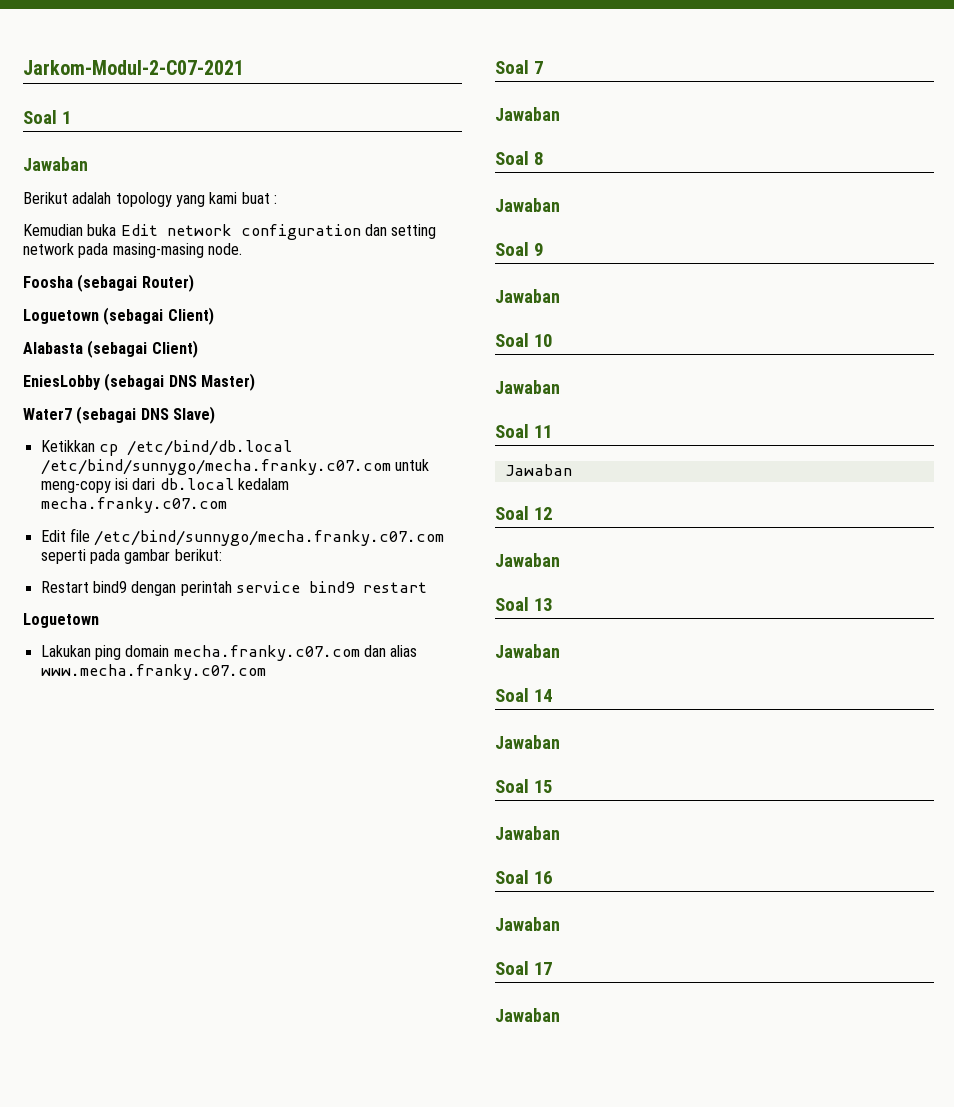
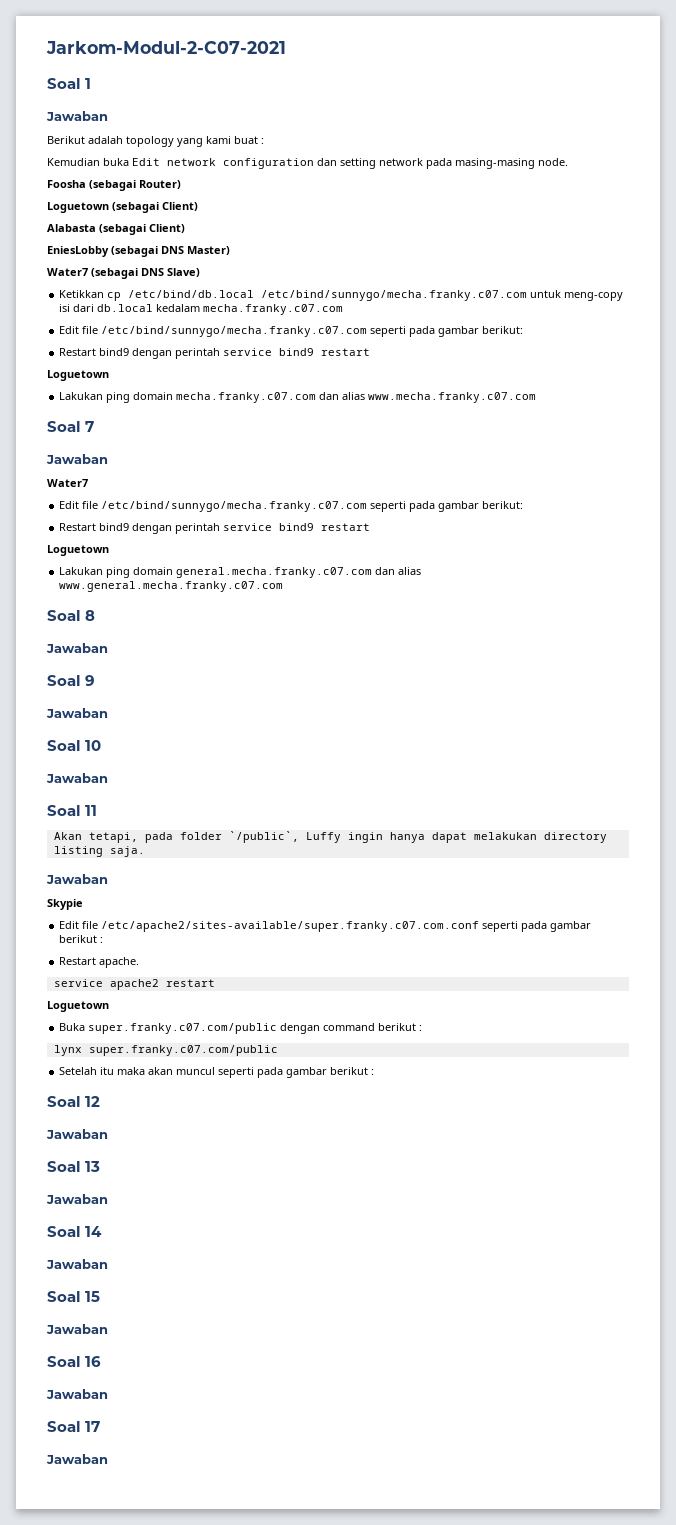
  Soal 7
  Jawaban
+ Water7
+ Edit file /etc/bind/sunnygo/mecha.franky.c07.com seperti pada gambar berikut:
+ Restart bind9 dengan perintah service bind9 restart
+ Loguetown
+ Lakukan ping domain general.mecha.franky.c07.com dan alias www.general.mecha.franky.c07.com
  Soal 11
+ Akan tetapi, pada folder `/public`, Luffy ingin hanya dapat melakukan directory listing saja.
  Jawaban
+ Skypie
+ Edit file /etc/apache2/sites-available/super.franky.c07.com.conf seperti pada gambar berikut :
+ Restart apache.
+ service apache2 restart
+ Loguetown
+ Buka super.franky.c07.com/public dengan command berikut :
+ lynx super.franky.c07.com/public
+ Setelah itu maka akan muncul seperti pada gambar berikut :

